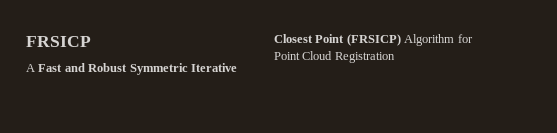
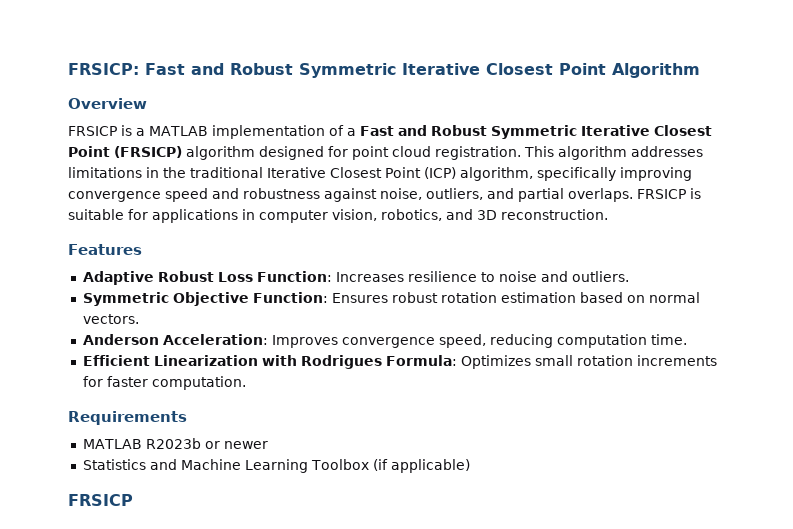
+ FRSICP: Fast and Robust Symmetric Iterative Closest Point Algorithm
+ Overview
+ FRSICP is a MATLAB implementation of a Fast and Robust Symmetric Iterative Closest Point (FRSICP) algorithm designed for point cloud registration. This algorithm addresses limitations in the traditional Iterative Closest Point (ICP) algorithm, specifically improving convergence speed and robustness against noise, outliers, and partial overlaps. FRSICP is suitable for applications in computer vision, robotics, and 3D reconstruction.
+ Features
+ Adaptive Robust Loss Function: Increases resilience to noise and outliers.
+ Symmetric Objective Function: Ensures robust rotation estimation based on normal vectors.
+ Anderson Acceleration: Improves convergence speed, reducing computation time.
+ Efficient Linearization with Rodrigues Formula: Optimizes small rotation increments for faster computation.
+ Requirements
+ MATLAB R2023b or newer
+ Statistics and Machine Learning Toolbox (if applicable)
  FRSICP
- A Fast and Robust Symmetric Iterative Closest Point (FRSICP) Algorithm for Point Cloud Registration

